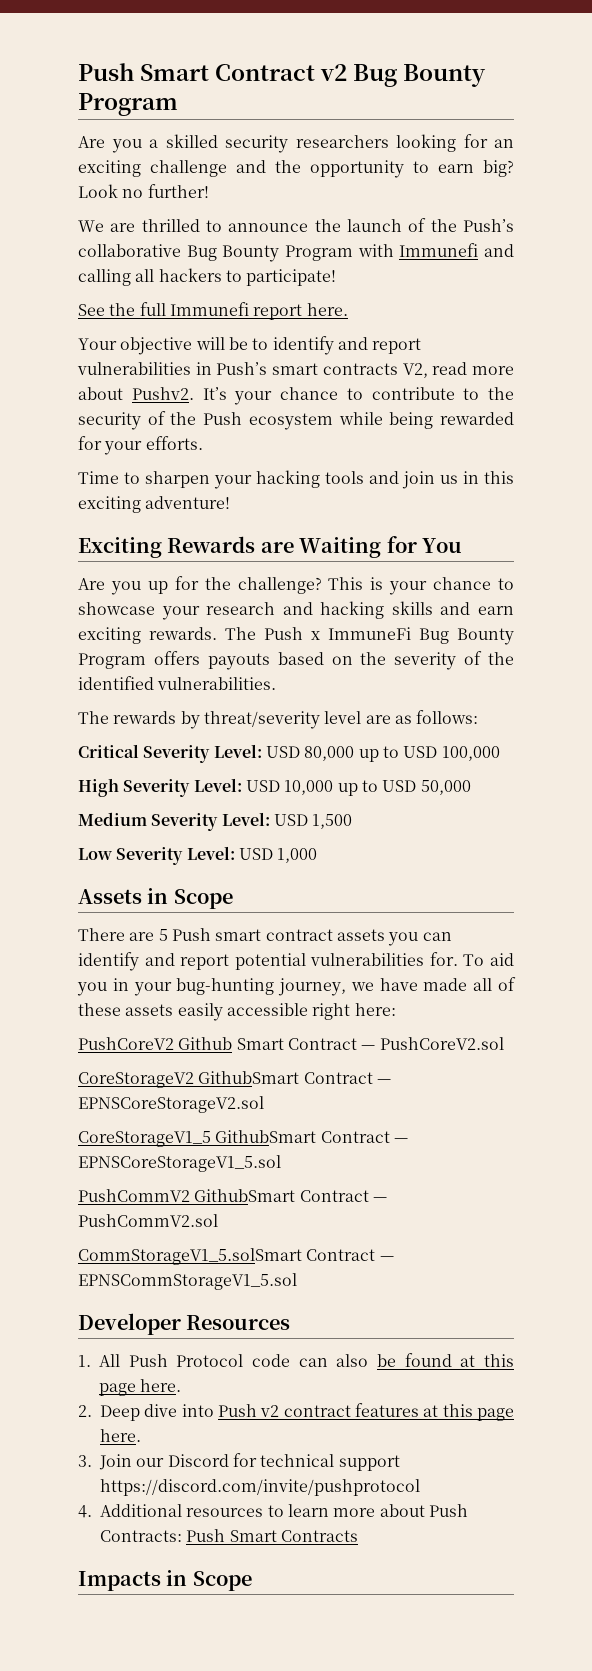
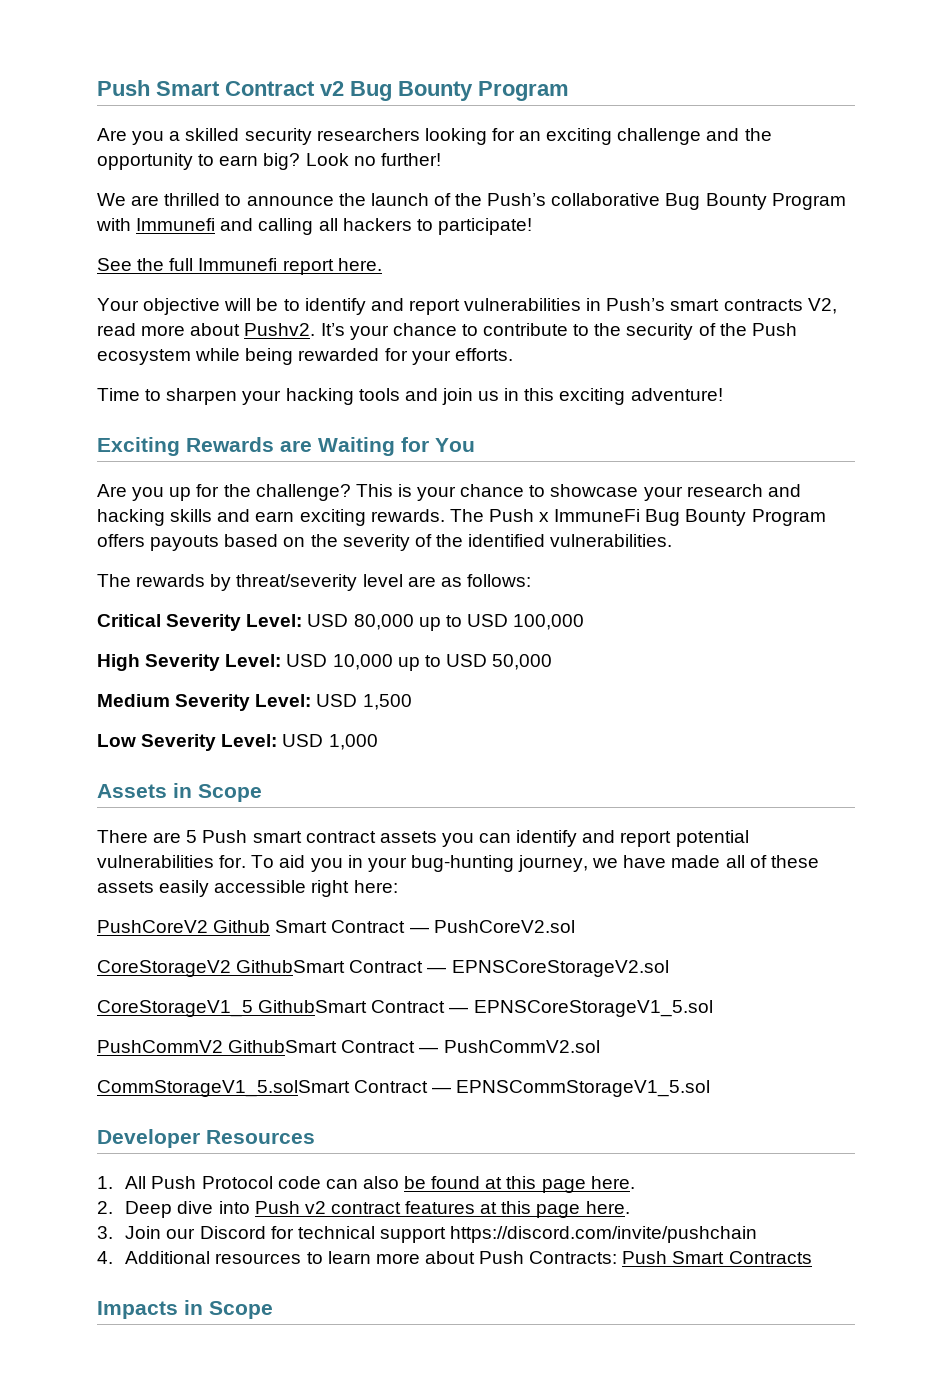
- 3. Join our Discord for technical support https://discord.com/invite/pushprotocol
+ 3. Join our Discord for technical support https://discord.com/invite/pushchain

